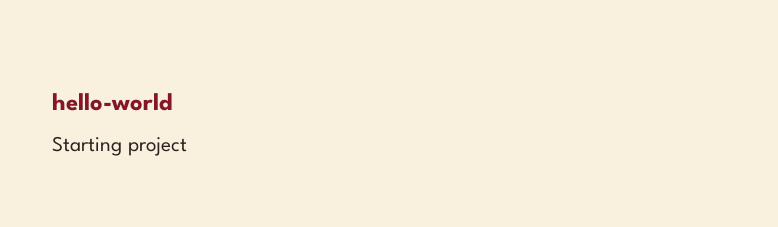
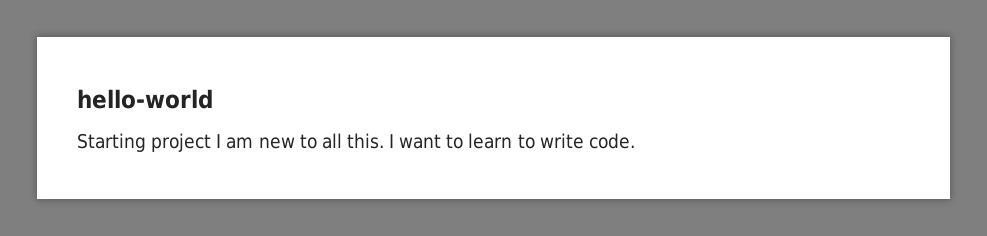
- Starting project
+ Starting project I am new to all this. I want to learn to write code.

